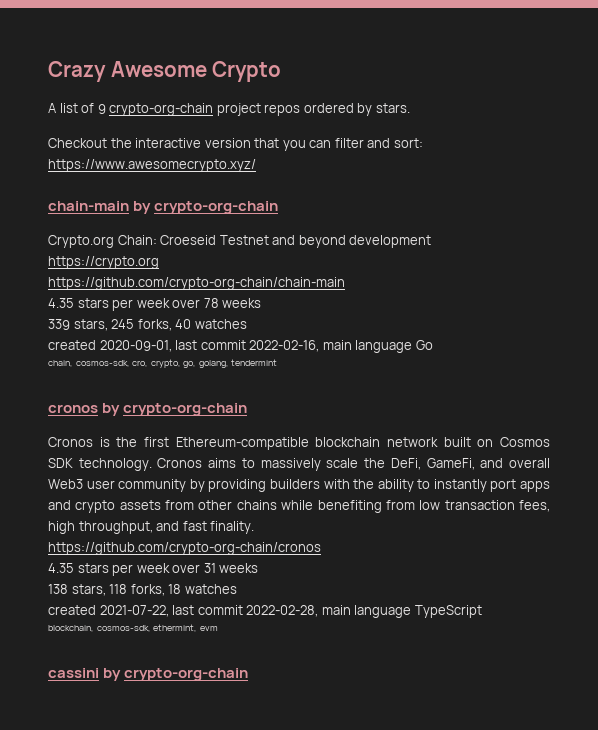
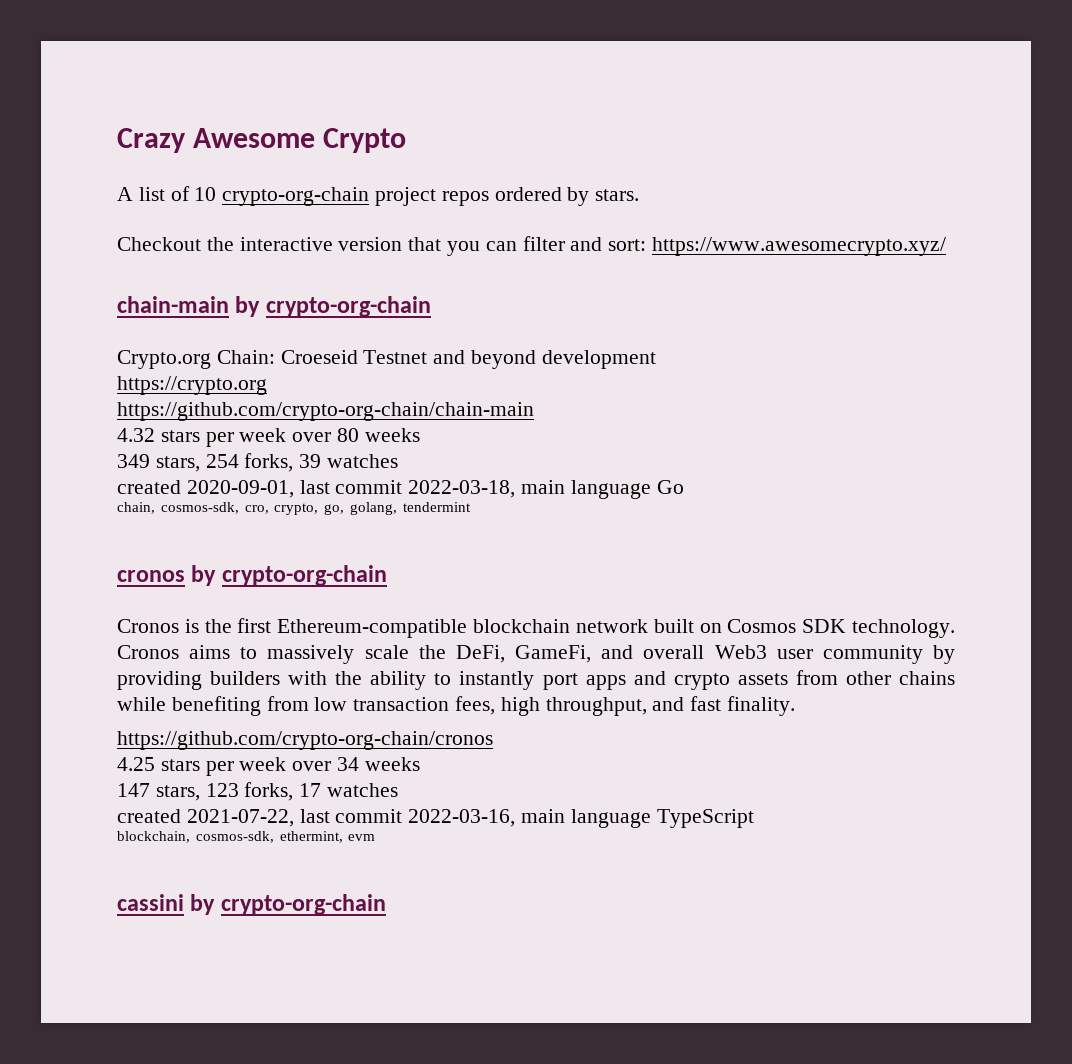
- A list of 9 crypto-org-chain project repos ordered by stars.
+ A list of 10 crypto-org-chain project repos ordered by stars.
- 4.35 stars per week over 78 weeks
- 339 stars, 245 forks, 40 watches
+ 4.32 stars per week over 80 weeks
+ 349 stars, 254 forks, 39 watches
- created 2020-09-01, last commit 2022-02-16, main language Go
+ created 2020-09-01, last commit 2022-03-18, main language Go
- 4.35 stars per week over 31 weeks
- 138 stars, 118 forks, 18 watches
+ 4.25 stars per week over 34 weeks
+ 147 stars, 123 forks, 17 watches
- created 2021-07-22, last commit 2022-02-28, main language TypeScript
+ created 2021-07-22, last commit 2022-03-16, main language TypeScript

